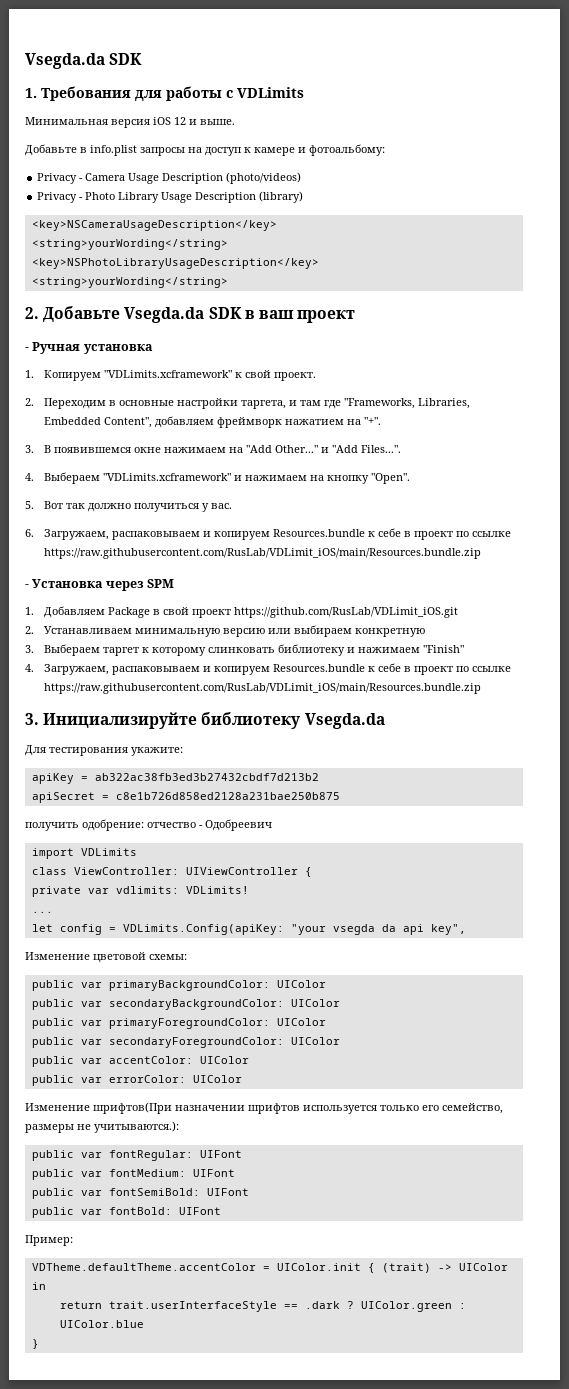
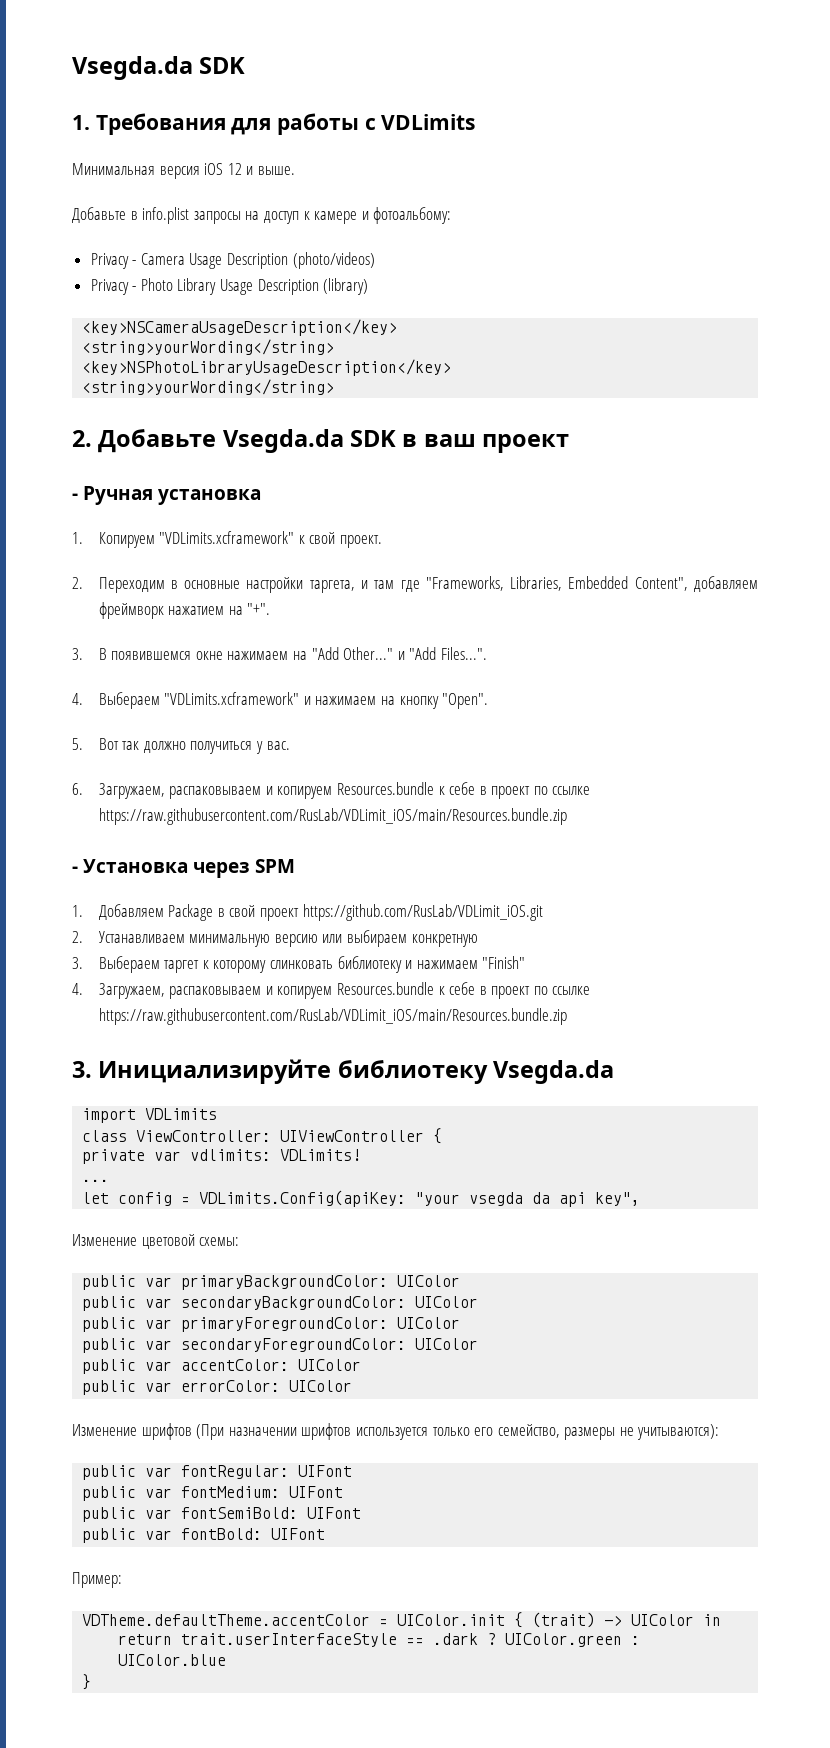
- Для тестирования укажите:
- apiKey = ab322ac38fb3ed3b27432cbdf7d213b2
- apiSecret = c8e1b726d858ed2128a231bae250b875
- получить одобрение: отчество - Одобреевич
- Изменение шрифтов(При назначении шрифтов используется только его семейство, размеры не учитываются.):
+ Изменение шрифтов (При назначении шрифтов используется только его семейство, размеры не учитываются):

